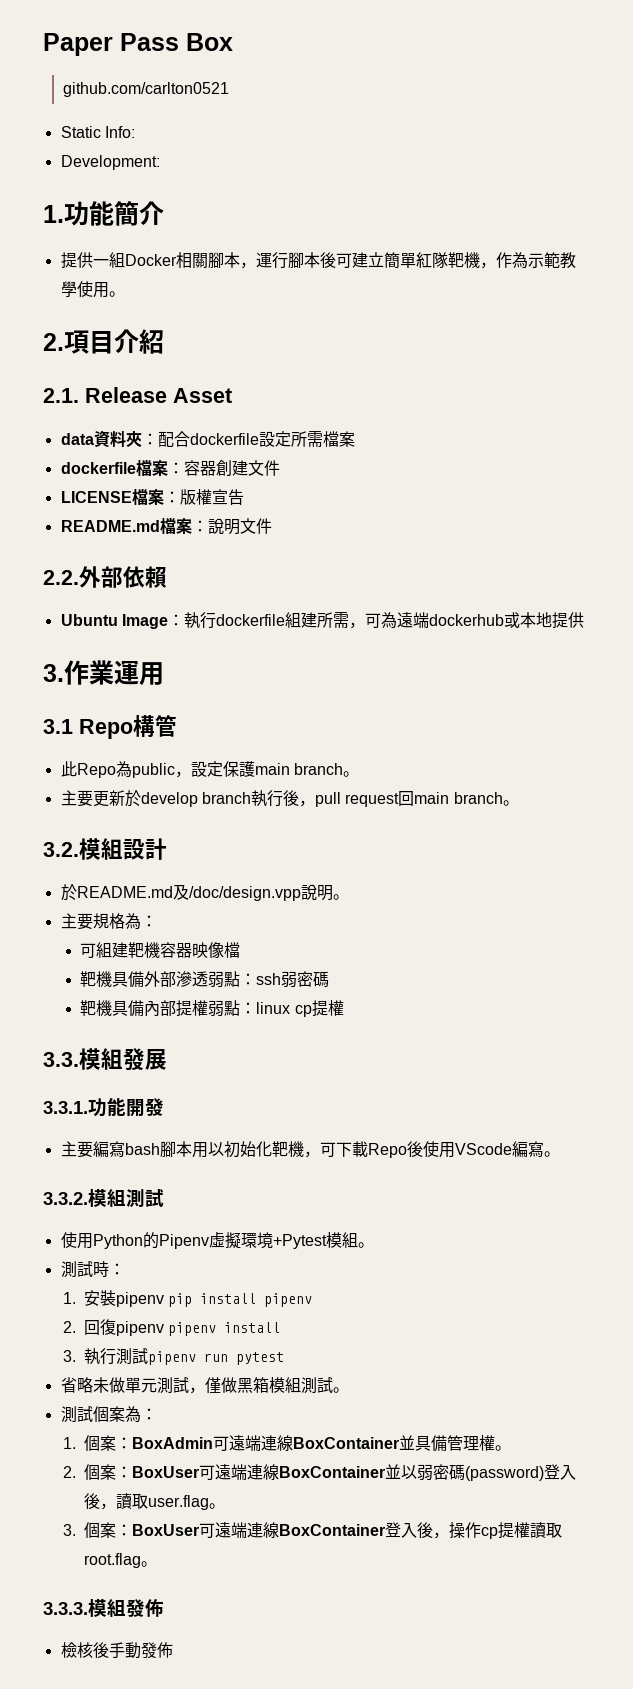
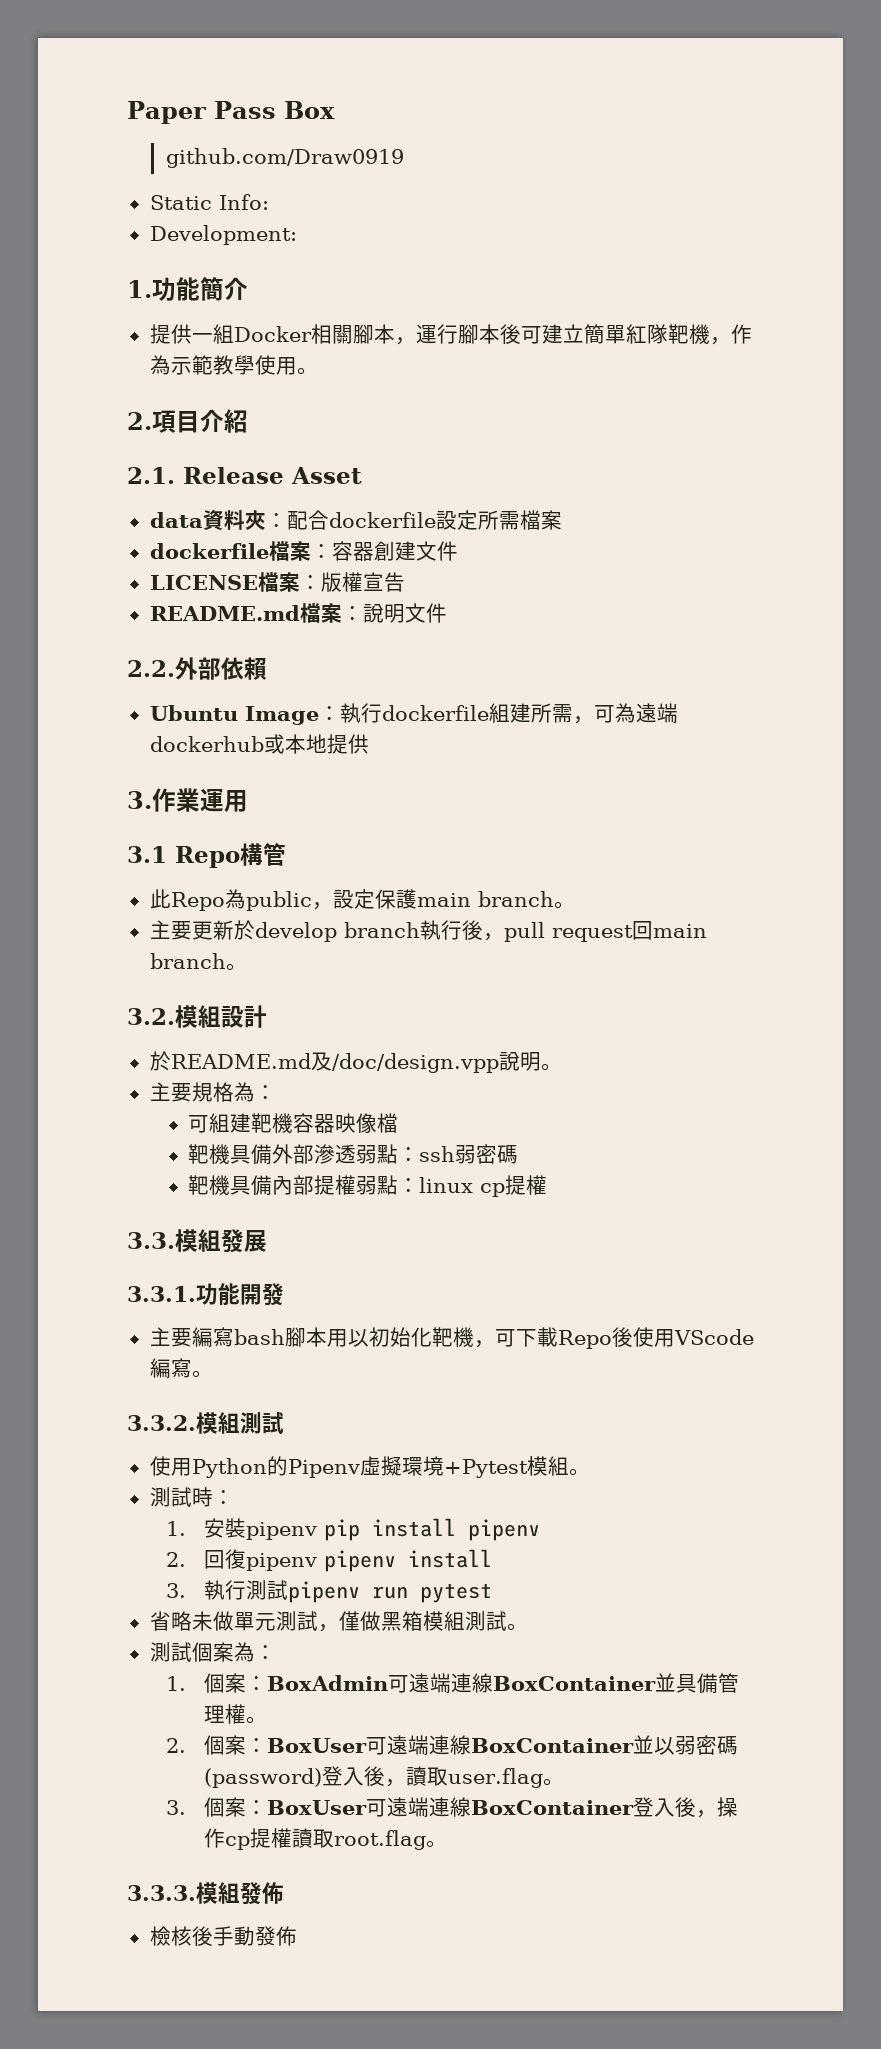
- github.com/carlton0521
+ github.com/Draw0919

